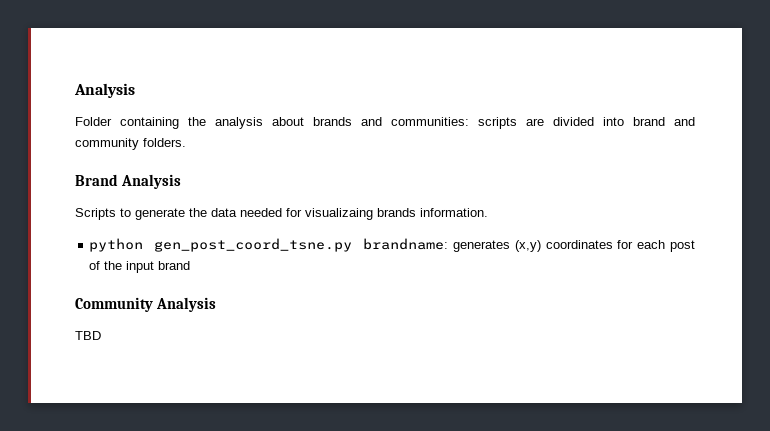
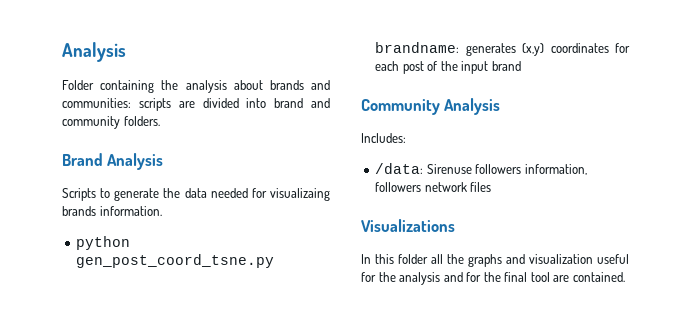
- TBD
+ Includes:
+ /data: Sirenuse followers information, followers network files
+ Visualizations
+ In this folder all the graphs and visualization useful for the analysis and for the final tool are contained.

